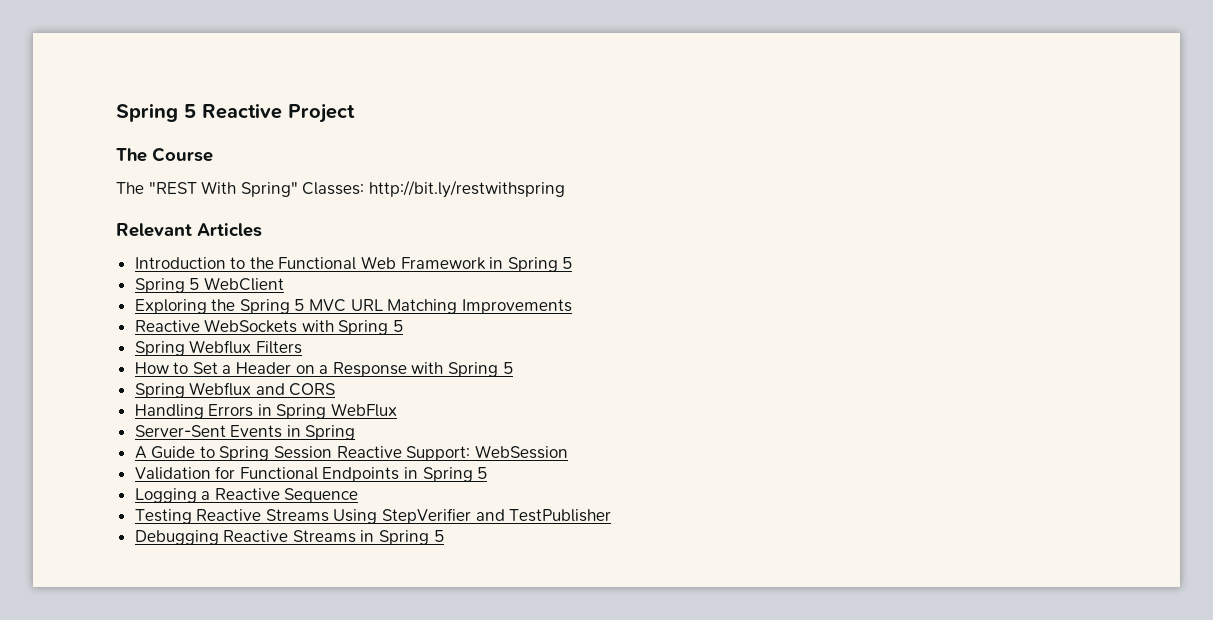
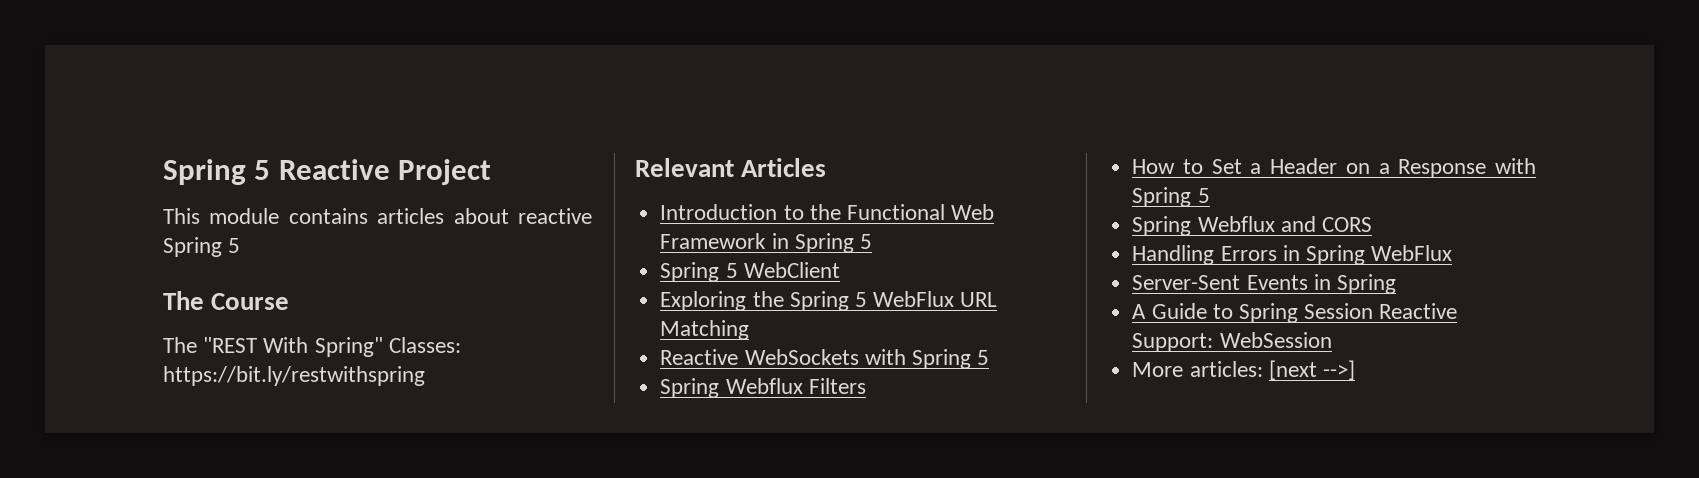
+ This module contains articles about reactive Spring 5
- The "REST With Spring" Classes: http://bit.ly/restwithspring
+ The "REST With Spring" Classes: https://bit.ly/restwithspring
- Exploring the Spring 5 MVC URL Matching Improvements
+ Exploring the Spring 5 WebFlux URL Matching
- Validation for Functional Endpoints in Spring 5
- Logging a Reactive Sequence
- Testing Reactive Streams Using StepVerifier and TestPublisher
- Debugging Reactive Streams in Spring 5
+ More articles: [next -->]

